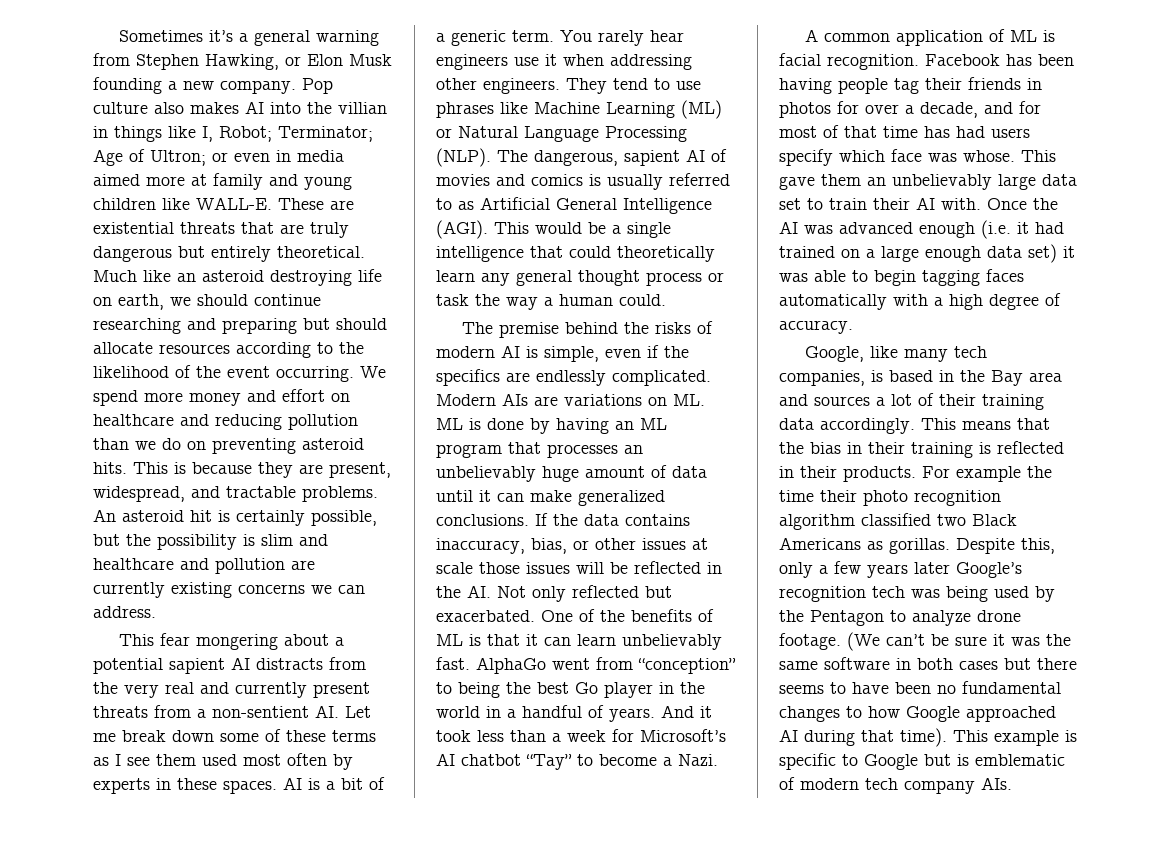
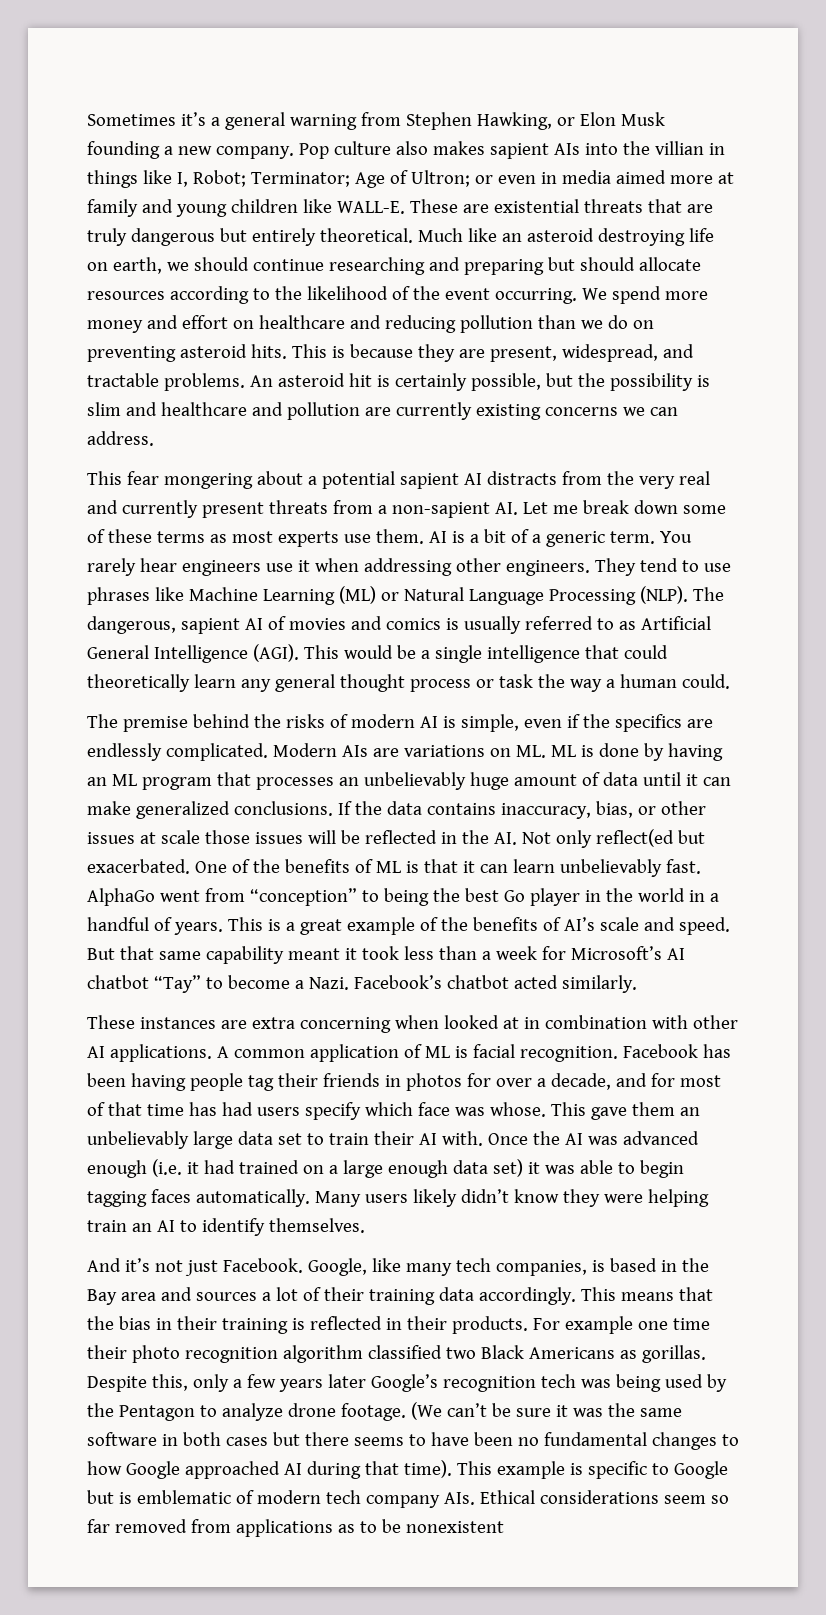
- Pop culture also makes AI into the villian in things like I, Robot; Terminator; Age of Ultron; or even in media aimed more at family and young children like WALL-E.
+ Pop culture also makes sapient AIs into the villian in things like I, Robot; Terminator; Age of Ultron; or even in media aimed more at family and young children like WALL-E.
- This fear mongering about a potential sapient AI distracts from the very real and currently present threats from a non-sentient AI. Let me break down some of these terms as I see them used most often by experts in these spaces.
+ This fear mongering about a potential sapient AI distracts from the very real and currently present threats from a non-sapient AI. Let me break down some of these terms as most experts use them.
- If the data contains inaccuracy, bias, or other issues at scale those issues will be reflected in the AI. Not only reflected but exacerbated.
+ If the data contains inaccuracy, bias, or other issues at scale those issues will be reflected in the AI. Not only reflect(ed but exacerbated.
- And it took less than a week for Microsoft’s AI chatbot “Tay” to become a Nazi.
- A common application of ML is facial recognition.
+ This is a great example of the benefits of AI’s scale and speed. But that same capability meant it took less than a week for Microsoft’s AI chatbot “Tay” to become a Nazi. Facebook’s chatbot acted similarly.
+ These instances are extra concerning when looked at in combination with other AI applications. A common application of ML is facial recognition.
- Once the AI was advanced enough (i.e. it had trained on a large enough data set) it was able to begin tagging faces automatically with a high degree of accuracy.
- Google, like many tech companies, is based in the Bay area and sources a lot of their training data accordingly.
+ Once the AI was advanced enough (i.e. it had trained on a large enough data set) it was able to begin tagging faces automatically. Many users likely didn’t know they were helping train an AI to identify themselves.
+ And it’s not just Facebook. Google, like many tech companies, is based in the Bay area and sources a lot of their training data accordingly.
- For example the time their photo recognition algorithm classified two Black Americans as gorillas.
+ For example one time their photo recognition algorithm classified two Black Americans as gorillas.
- This example is specific to Google but is emblematic of modern tech company AIs.
+ This example is specific to Google but is emblematic of modern tech company AIs. Ethical considerations seem so far removed from applications as to be nonexistent

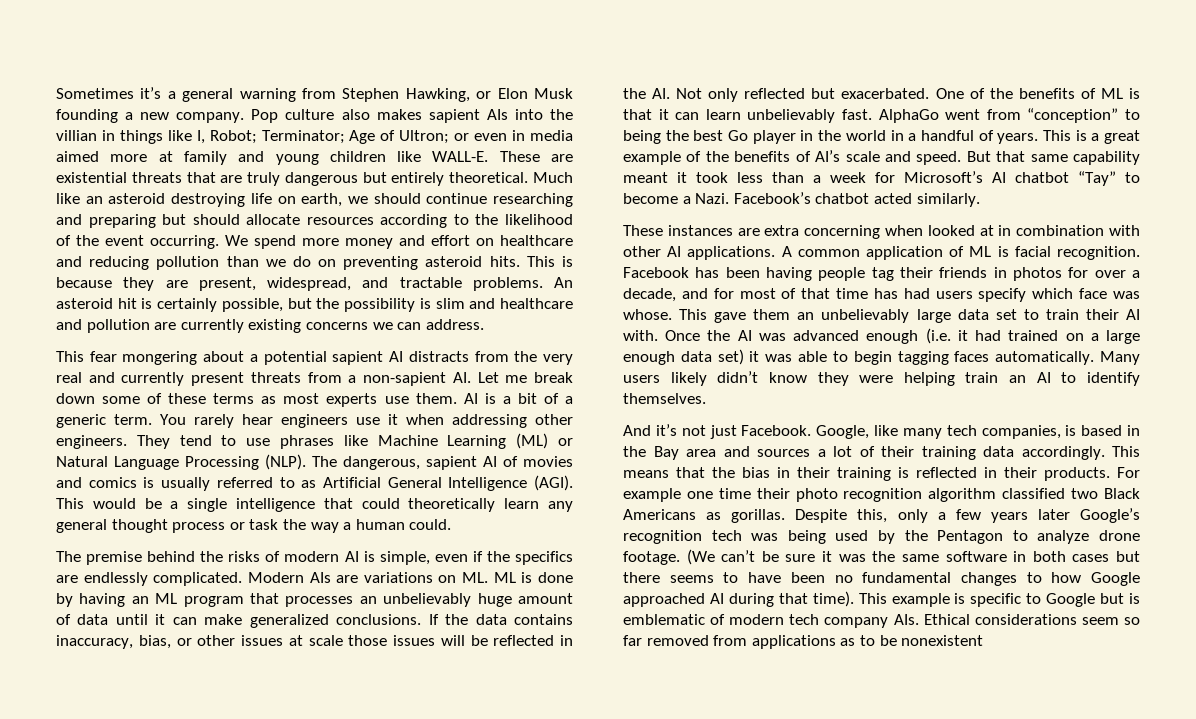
- If the data contains inaccuracy, bias, or other issues at scale those issues will be reflected in the AI. Not only reflect(ed but exacerbated.
+ If the data contains inaccuracy, bias, or other issues at scale those issues will be reflected in the AI. Not only reflected but exacerbated.

